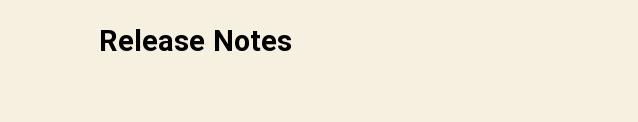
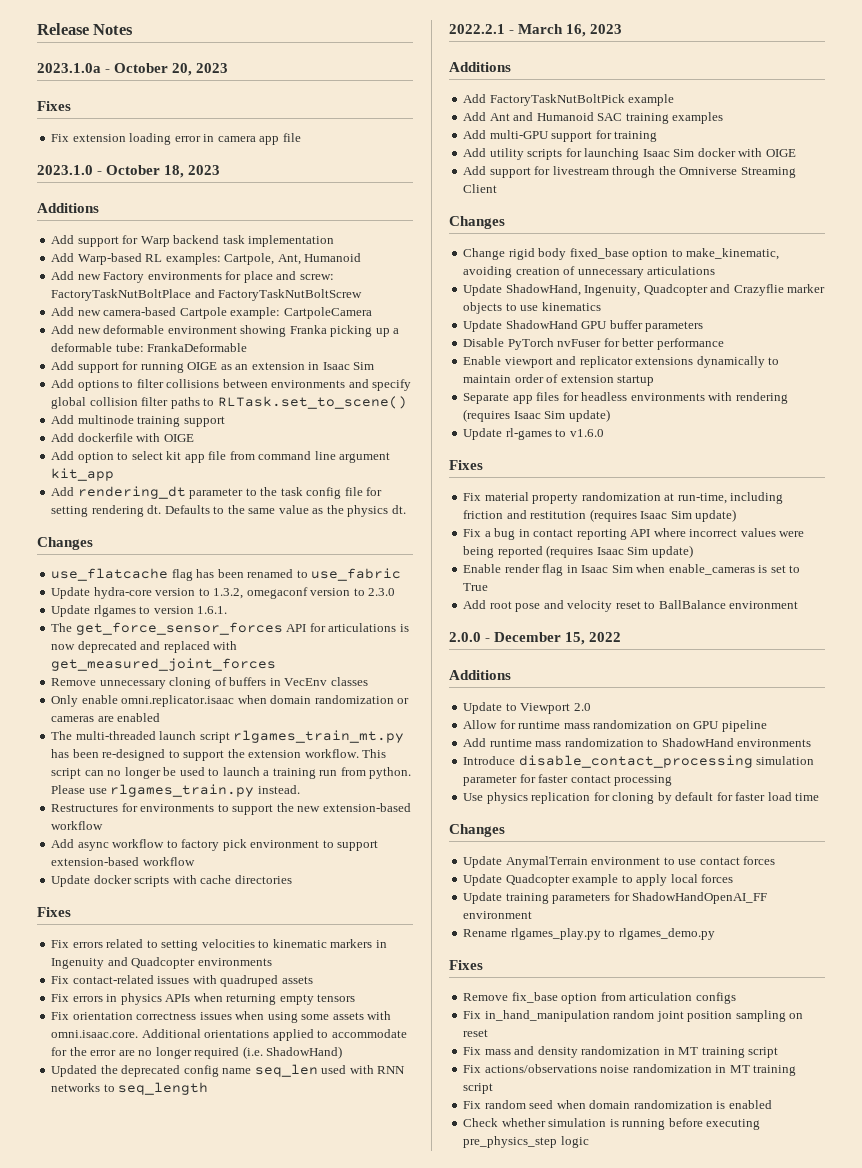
+ 2023.1.0a - October 20, 2023
+ Fixes
+ Fix extension loading error in camera app file
+ 2023.1.0 - October 18, 2023
+ Additions
+ Add support for Warp backend task implementation
+ Add Warp-based RL examples: Cartpole, Ant, Humanoid
+ Add new Factory environments for place and screw: FactoryTaskNutBoltPlace and FactoryTaskNutBoltScrew
+ Add new camera-based Cartpole example: CartpoleCamera
+ Add new deformable environment showing Franka picking up a deformable tube: FrankaDeformable
+ Add support for running OIGE as an extension in Isaac Sim
+ Add options to filter collisions between environments and specify global collision filter paths to RLTask.set_to_scene()
+ Add multinode training support
+ Add dockerfile with OIGE
+ Add option to select kit app file from command line argument kit_app
+ Add rendering_dt parameter to the task config file for setting rendering dt. Defaults to the same value as the physics dt.
+ Changes
+ use_flatcache flag has been renamed to use_fabric
+ Update hydra-core version to 1.3.2, omegaconf version to 2.3.0
+ Update rlgames to version 1.6.1.
+ The get_force_sensor_forces API for articulations is now deprecated and replaced with get_measured_joint_forces
+ Remove unnecessary cloning of buffers in VecEnv classes
+ Only enable omni.replicator.isaac when domain randomization or cameras are enabled
+ The multi-threaded launch script rlgames_train_mt.py has been re-designed to support the extension workflow. This script can no longer be used to launch a training run from python. Please use rlgames_train.py instead.
+ Restructures for environments to support the new extension-based workflow
+ Add async workflow to factory pick environment to support extension-based workflow
+ Update docker scripts with cache directories
+ Fixes
+ Fix errors related to setting velocities to kinematic markers in Ingenuity and Quadcopter environments
+ Fix contact-related issues with quadruped assets
+ Fix errors in physics APIs when returning empty tensors
+ Fix orientation correctness issues when using some assets with omni.isaac.core. Additional orientations applied to accommodate for the error are no longer required (i.e. ShadowHand)
+ Updated the deprecated config name seq_len used with RNN networks to seq_length
+ 2022.2.1 - March 16, 2023
+ Additions
+ Add FactoryTaskNutBoltPick example
+ Add Ant and Humanoid SAC training examples
+ Add multi-GPU support for training
+ Add utility scripts for launching Isaac Sim docker with OIGE
+ Add support for livestream through the Omniverse Streaming Client
+ Changes
+ Change rigid body fixed_base option to make_kinematic, avoiding creation of unnecessary articulations
+ Update ShadowHand, Ingenuity, Quadcopter and Crazyflie marker objects to use kinematics
+ Update ShadowHand GPU buffer parameters
+ Disable PyTorch nvFuser for better performance
+ Enable viewport and replicator extensions dynamically to maintain order of extension startup
+ Separate app files for headless environments with rendering (requires Isaac Sim update)
+ Update rl-games to v1.6.0
+ Fixes
+ Fix material property randomization at run-time, including friction and restitution (requires Isaac Sim update)
+ Fix a bug in contact reporting API where incorrect values were being reported (requires Isaac Sim update)
+ Enable render flag in Isaac Sim when enable_cameras is set to True
+ Add root pose and velocity reset to BallBalance environment
+ 2.0.0 - December 15, 2022
+ Additions
+ Update to Viewport 2.0
+ Allow for runtime mass randomization on GPU pipeline
+ Add runtime mass randomization to ShadowHand environments
+ Introduce disable_contact_processing simulation parameter for faster contact processing
+ Use physics replication for cloning by default for faster load time
+ Changes
+ Update AnymalTerrain environment to use contact forces
+ Update Quadcopter example to apply local forces
+ Update training parameters for ShadowHandOpenAI_FF environment
+ Rename rlgames_play.py to rlgames_demo.py
+ Fixes
+ Remove fix_base option from articulation configs
+ Fix in_hand_manipulation random joint position sampling on reset
+ Fix mass and density randomization in MT training script
+ Fix actions/observations noise randomization in MT training script
+ Fix random seed when domain randomization is enabled
+ Check whether simulation is running before executing pre_physics_step logic

